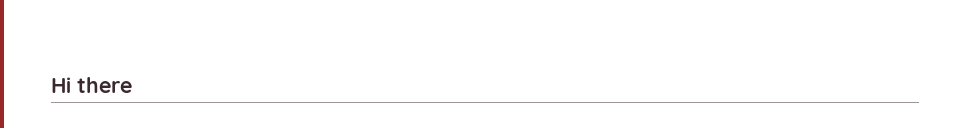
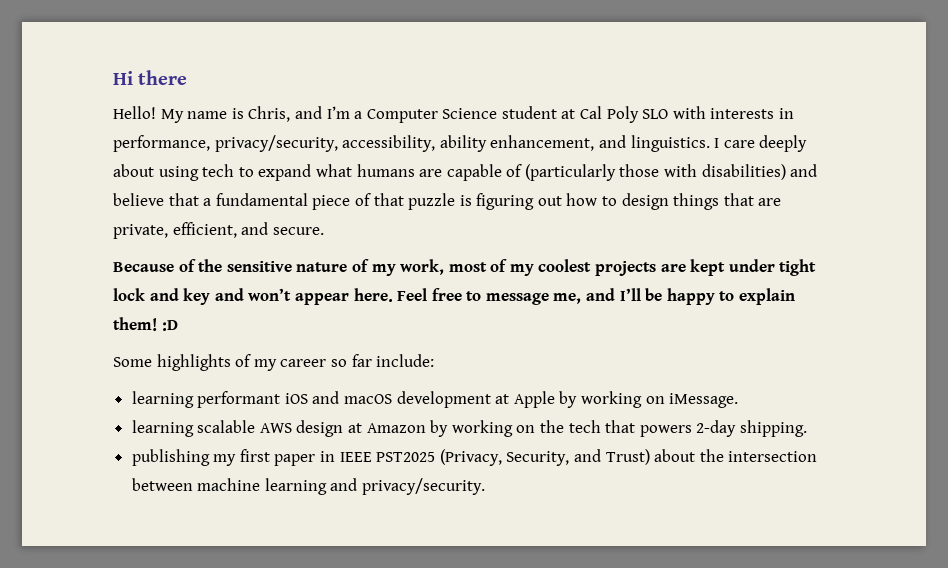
+ Hello! My name is Chris, and I’m a Computer Science student at Cal Poly SLO with interests in performance, privacy/security, accessibility, ability enhancement, and linguistics. I care deeply about using tech to expand what humans are capable of (particularly those with disabilities) and believe that a fundamental piece of that puzzle is figuring out how to design things that are private, efficient, and secure.
+ Because of the sensitive nature of my work, most of my coolest projects are kept under tight lock and key and won’t appear here. Feel free to message me, and I’ll be happy to explain them! :D
+ Some highlights of my career so far include:
+ learning performant iOS and macOS development at Apple by working on iMessage.
+ learning scalable AWS design at Amazon by working on the tech that powers 2-day shipping.
+ publishing my first paper in IEEE PST2025 (Privacy, Security, and Trust) about the intersection between machine learning and privacy/security.

